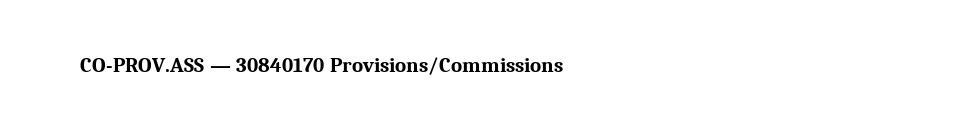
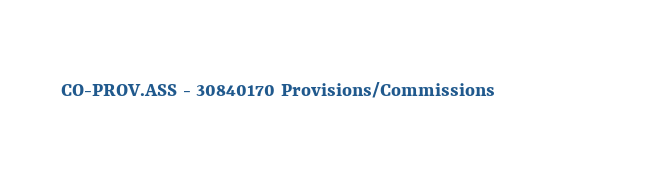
- CO-PROV.ASS — 30840170 Provisions/Commissions
+ CO-PROV.ASS - 30840170 Provisions/Commissions

